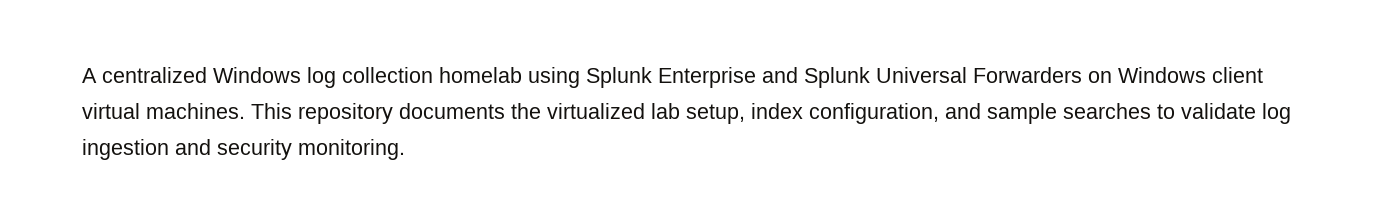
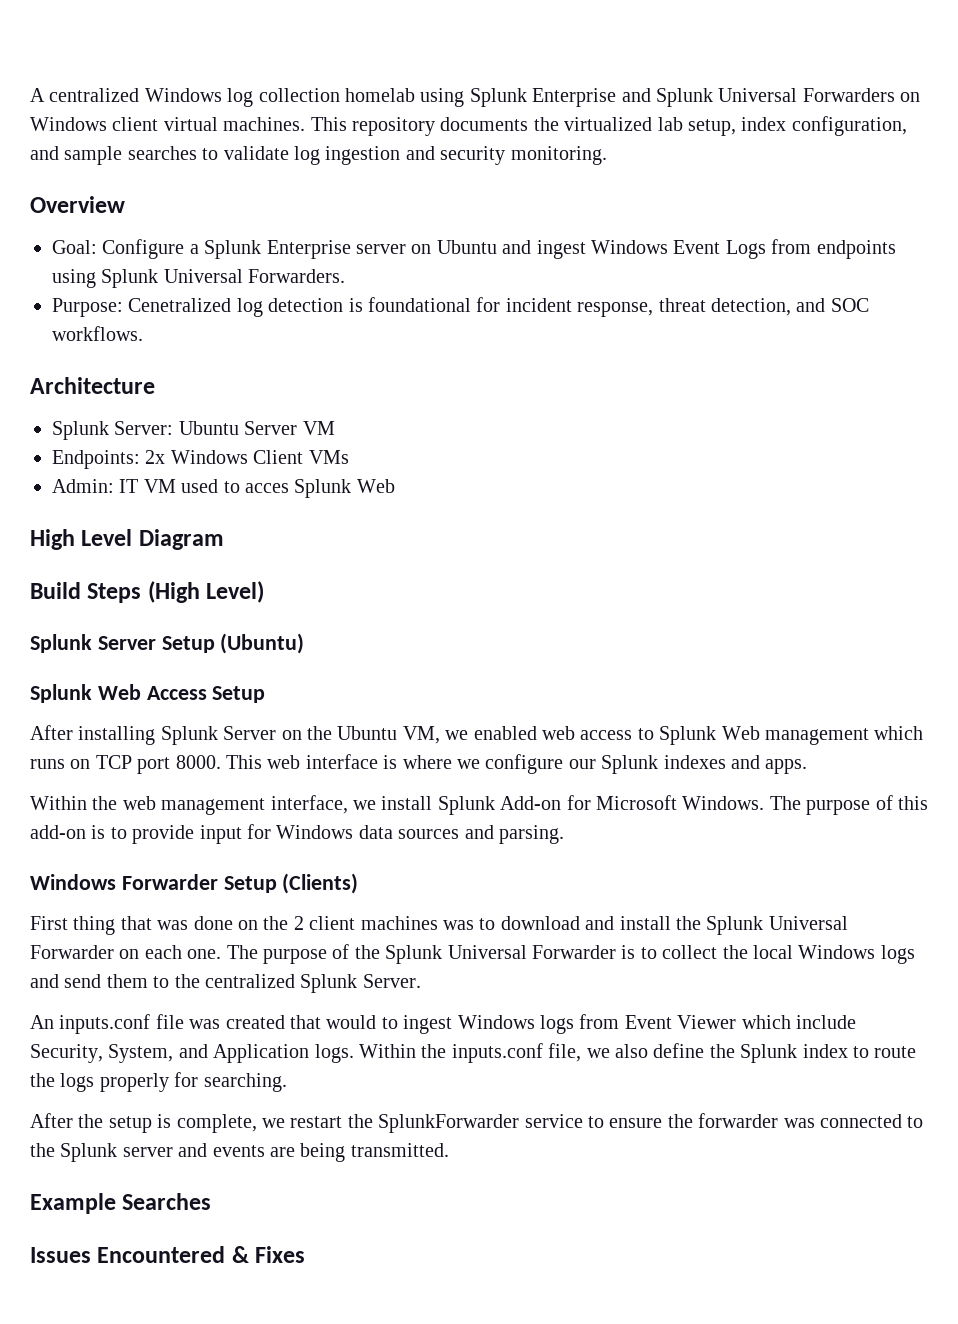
+ Overview
+ Goal: Configure a Splunk Enterprise server on Ubuntu and ingest Windows Event Logs from endpoints using Splunk Universal Forwarders.
+ Purpose: Cenetralized log detection is foundational for incident response, threat detection, and SOC workflows.
+ Architecture
+ Splunk Server: Ubuntu Server VM
+ Endpoints: 2x Windows Client VMs
+ Admin: IT VM used to acces Splunk Web
+ High Level Diagram
+ Build Steps (High Level)
+ Splunk Server Setup (Ubuntu)
+ Splunk Web Access Setup
+ After installing Splunk Server on the Ubuntu VM, we enabled web access to Splunk Web management which runs on TCP port 8000. This web interface is where we configure our Splunk indexes and apps.
+ Within the web management interface, we install Splunk Add-on for Microsoft Windows. The purpose of this add-on is to provide input for Windows data sources and parsing.
+ Windows Forwarder Setup (Clients)
+ First thing that was done on the 2 client machines was to download and install the Splunk Universal Forwarder on each one. The purpose of the Splunk Universal Forwarder is to collect the local Windows logs and send them to the centralized Splunk Server.
+ An inputs.conf file was created that would to ingest Windows logs from Event Viewer which include Security, System, and Application logs. Within the inputs.conf file, we also define the Splunk index to route the logs properly for searching.
+ After the setup is complete, we restart the SplunkForwarder service to ensure the forwarder was connected to the Splunk server and events are being transmitted.
+ Example Searches
+ Issues Encountered & Fixes

